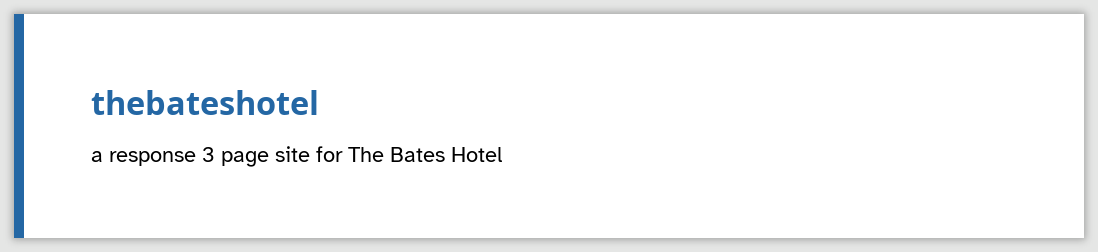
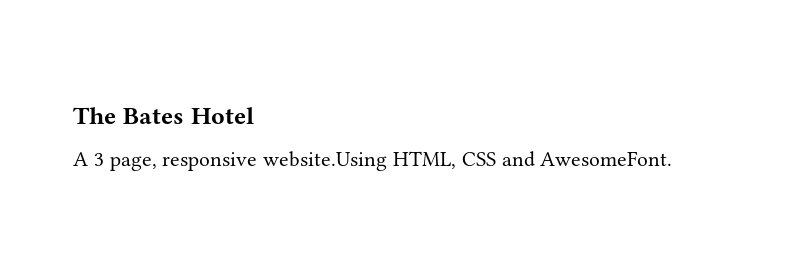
- thebateshotel
- a response 3 page site for The Bates Hotel
+ The Bates Hotel
+ A 3 page, responsive website.Using HTML, CSS and AwesomeFont.

